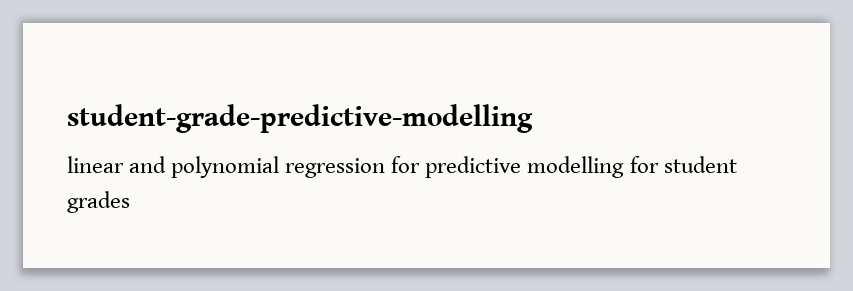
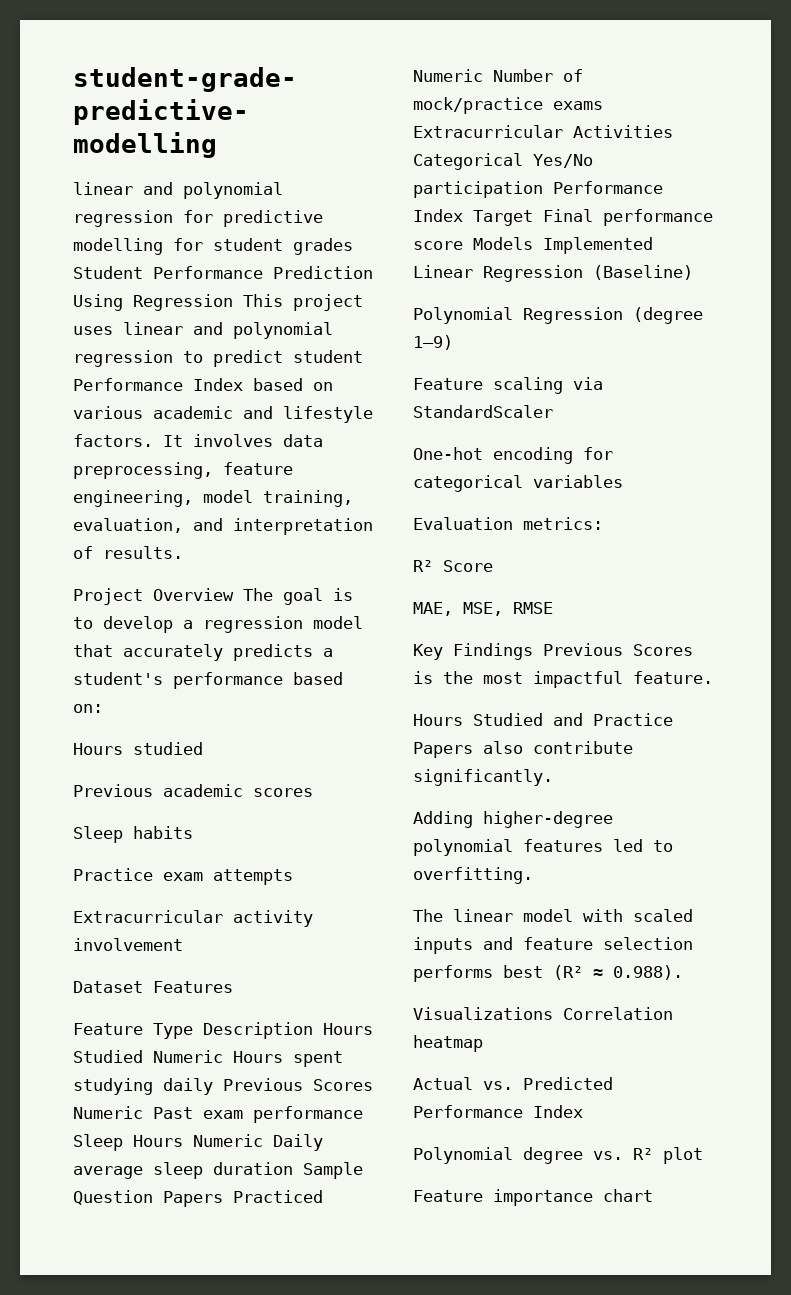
- linear and polynomial regression for predictive modelling for student grades
+ linear and polynomial regression for predictive modelling for student grades Student Performance Prediction Using Regression This project uses linear and polynomial regression to predict student Performance Index based on various academic and lifestyle factors. It involves data preprocessing, feature engineering, model training, evaluation, and interpretation of results.
+ Project Overview The goal is to develop a regression model that accurately predicts a student's performance based on:
+ Hours studied
+ Previous academic scores
+ Sleep habits
+ Practice exam attempts
+ Extracurricular activity involvement
+ Dataset Features
+ Feature Type Description Hours Studied Numeric Hours spent studying daily Previous Scores Numeric Past exam performance Sleep Hours Numeric Daily average sleep duration Sample Question Papers Practiced Numeric Number of mock/practice exams Extracurricular Activities Categorical Yes/No participation Performance Index Target Final performance score Models Implemented Linear Regression (Baseline)
+ Polynomial Regression (degree 1–9)
+ Feature scaling via StandardScaler
+ One-hot encoding for categorical variables
+ Evaluation metrics:
+ R² Score
+ MAE, MSE, RMSE
+ Key Findings Previous Scores is the most impactful feature.
+ Hours Studied and Practice Papers also contribute significantly.
+ Adding higher-degree polynomial features led to overfitting.
+ The linear model with scaled inputs and feature selection performs best (R² ≈ 0.988).
+ Visualizations Correlation heatmap
+ Actual vs. Predicted Performance Index
+ Polynomial degree vs. R² plot
+ Feature importance chart

